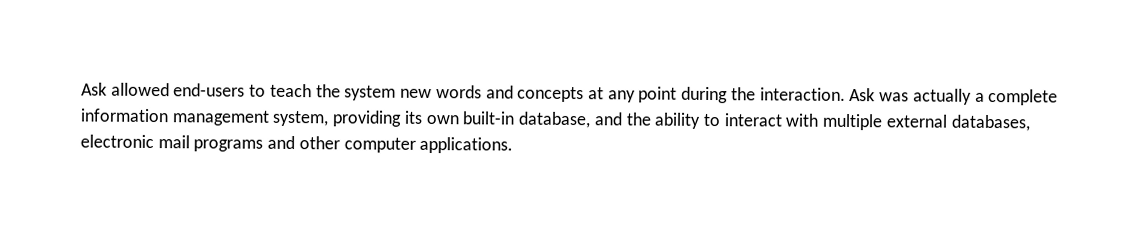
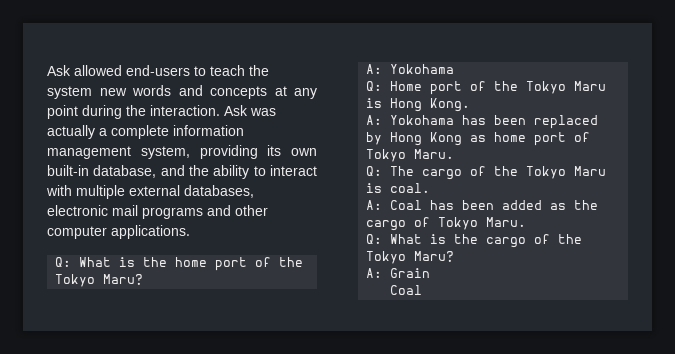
+ Q: What is the home port of the Tokyo Maru?
+ A: Yokohama
+ Q: Home port of the Tokyo Maru is Hong Kong.
+ A: Yokohama has been replaced by Hong Kong as home port of Tokyo Maru.
+ Q: The cargo of the Tokyo Maru is coal.
+ A: Coal has been added as the cargo of Tokyo Maru.
+ Q: What is the cargo of the Tokyo Maru?
+ A: Grain
+ Coal

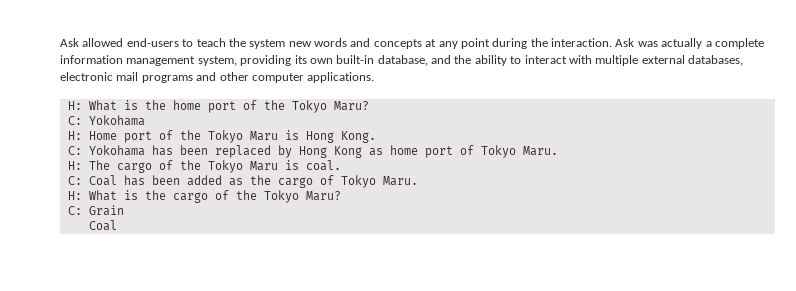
- Q: What is the home port of the Tokyo Maru?
- A: Yokohama
+ H: What is the home port of the Tokyo Maru?
+ C: Yokohama
- Q: Home port of the Tokyo Maru is Hong Kong.
+ H: Home port of the Tokyo Maru is Hong Kong.
- A: Yokohama has been replaced by Hong Kong as home port of Tokyo Maru.
+ C: Yokohama has been replaced by Hong Kong as home port of Tokyo Maru.
- Q: The cargo of the Tokyo Maru is coal.
+ H: The cargo of the Tokyo Maru is coal.
- A: Coal has been added as the cargo of Tokyo Maru.
+ C: Coal has been added as the cargo of Tokyo Maru.
- Q: What is the cargo of the Tokyo Maru?
+ H: What is the cargo of the Tokyo Maru?
- A: Grain
+ C: Grain

